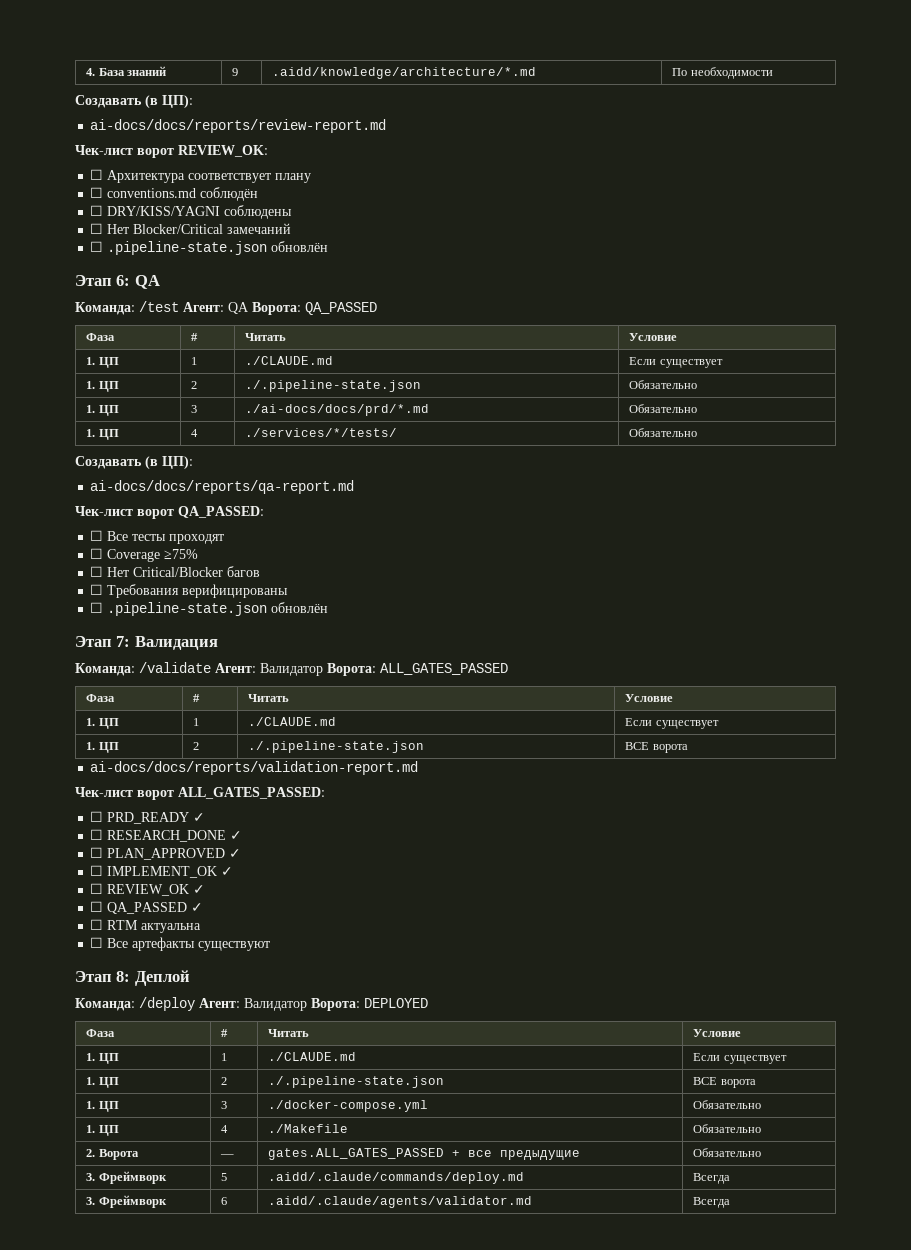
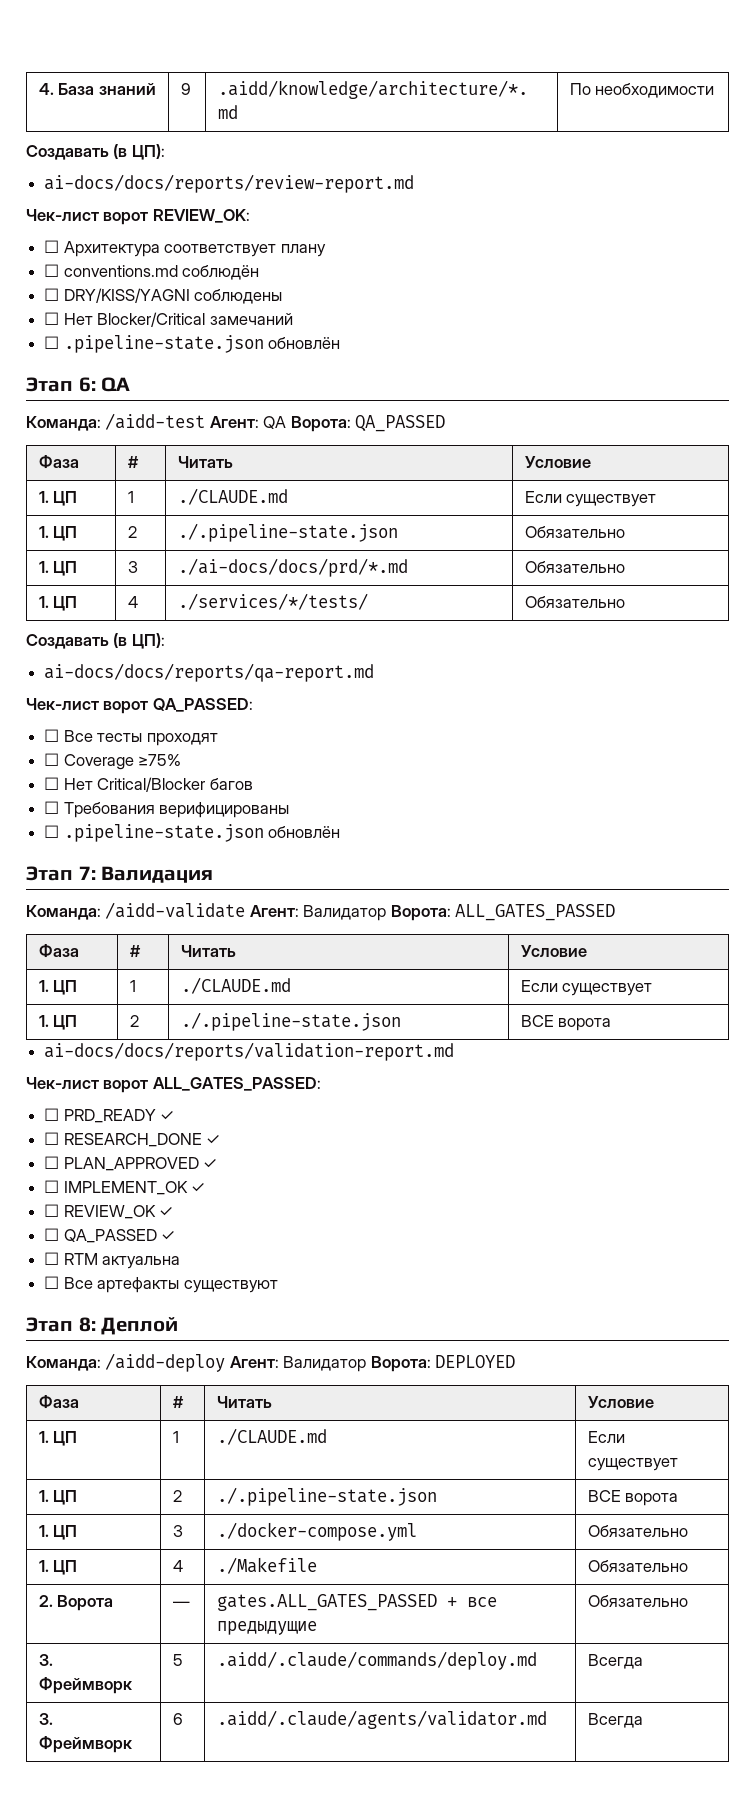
- Команда: /test Агент: QA Ворота: QA_PASSED
+ Команда: /aidd-test Агент: QA Ворота: QA_PASSED
- Команда: /validate Агент: Валидатор Ворота: ALL_GATES_PASSED
+ Команда: /aidd-validate Агент: Валидатор Ворота: ALL_GATES_PASSED
- Команда: /deploy Агент: Валидатор Ворота: DEPLOYED
+ Команда: /aidd-deploy Агент: Валидатор Ворота: DEPLOYED

